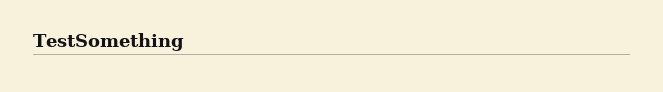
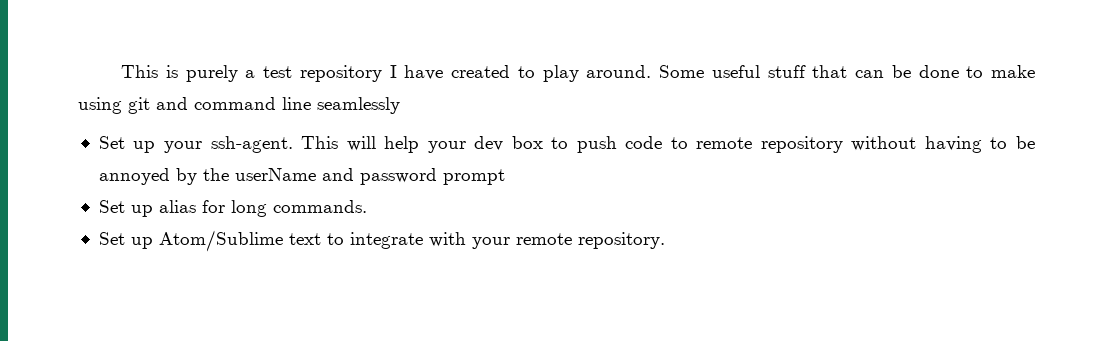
- TestSomething
+ This is purely a test repository I have created to play around. Some useful stuff that can be done to make using git and command line seamlessly
+ Set up your ssh-agent. This will help your dev box to push code to remote repository without having to be annoyed by the userName and password prompt
+ Set up alias for long commands.
+ Set up Atom/Sublime text to integrate with your remote repository.

